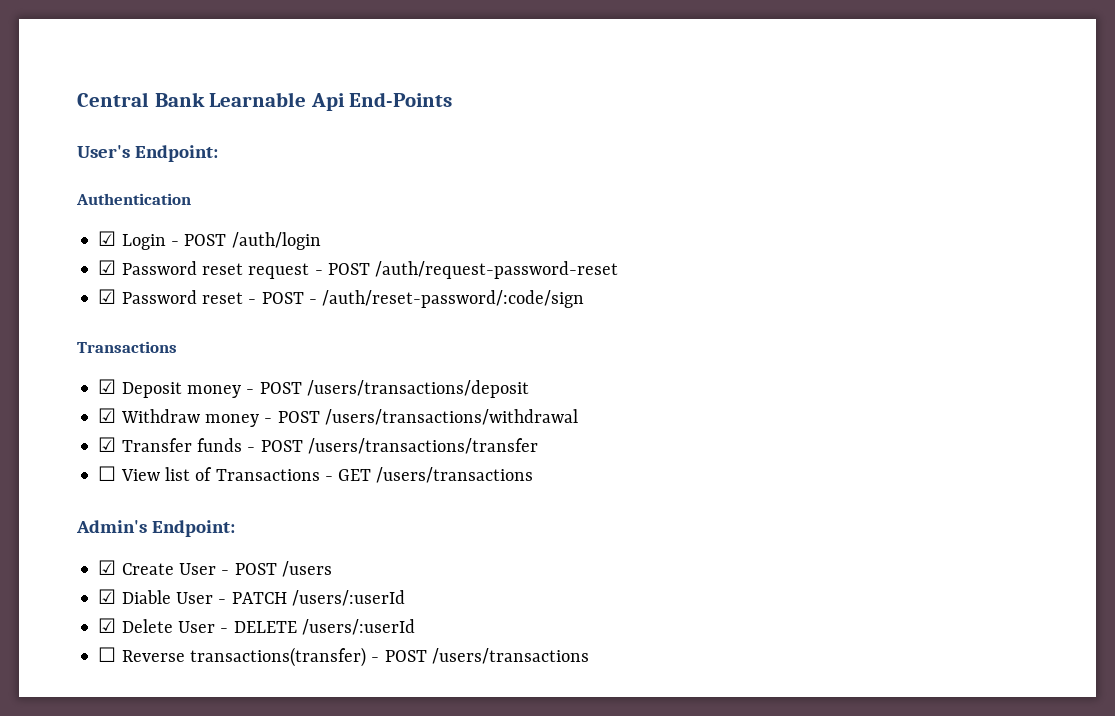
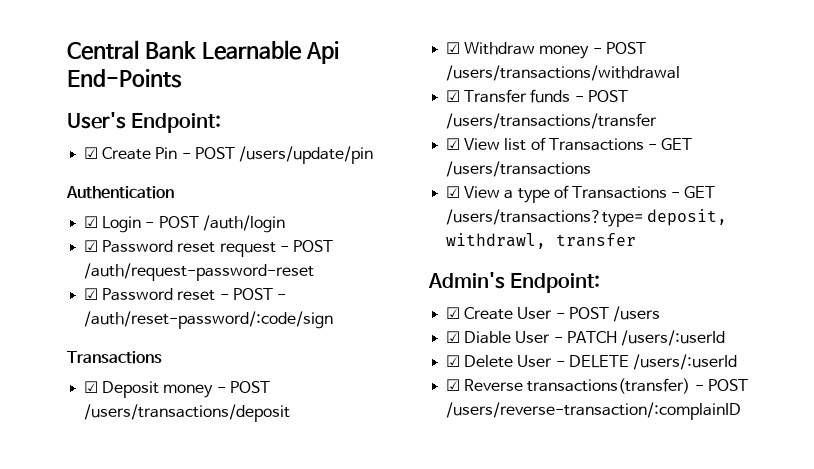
+ ☑ Create Pin - POST /users/update/pin
- ☐ View list of Transactions - GET /users/transactions
+ ☑ View list of Transactions - GET /users/transactions
+ ☑ View a type of Transactions - GET /users/transactions?type= deposit, withdrawl, transfer
- ☐ Reverse transactions(transfer) - POST /users/transactions
+ ☑ Reverse transactions(transfer) - POST /users/reverse-transaction/:complainID

